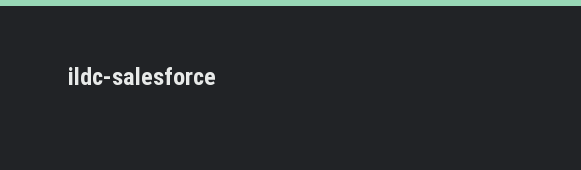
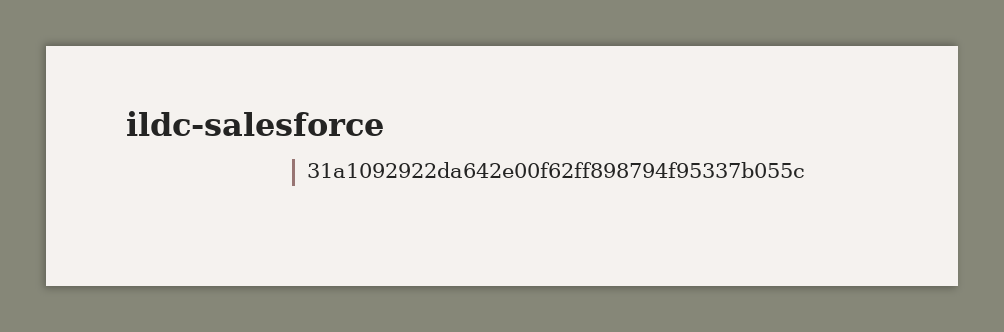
+ 31a1092922da642e00f62ff898794f95337b055c

